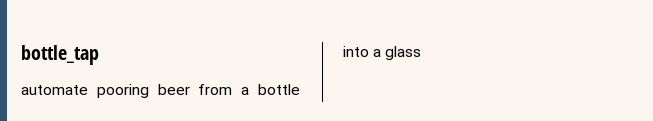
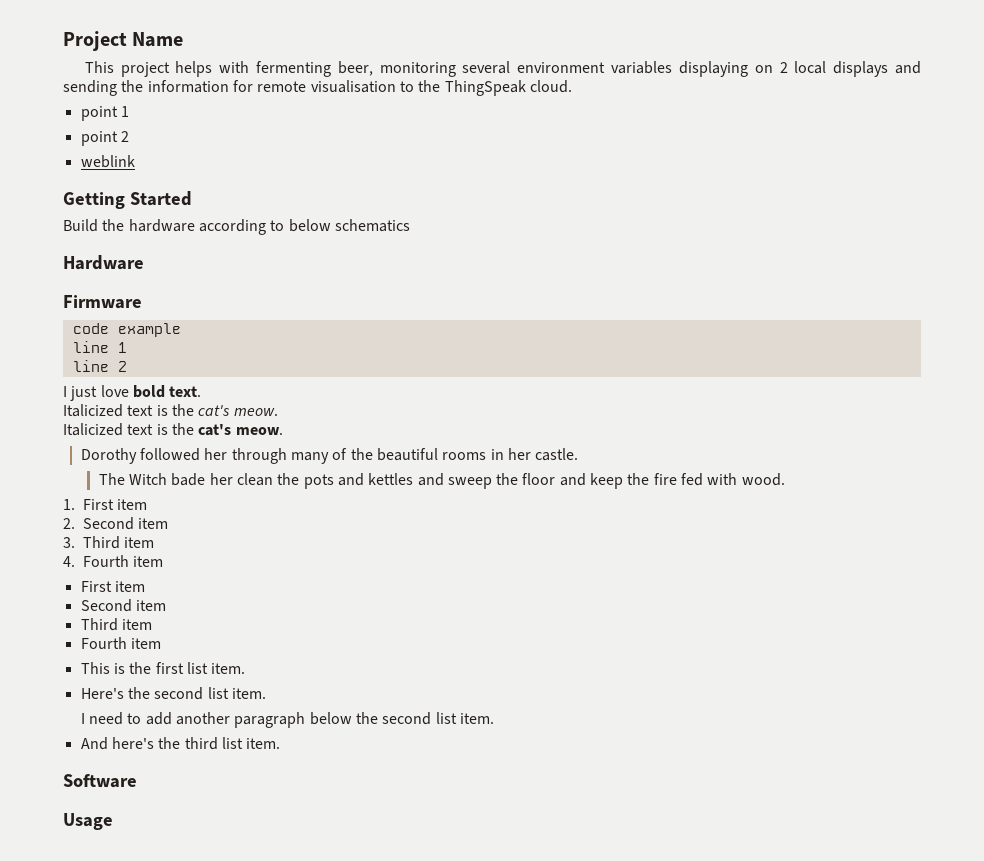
- bottle_tap
- automate pooring beer from a bottle into a glass
+ Project Name
+ This project helps with fermenting beer, monitoring several environment variables displaying on 2 local displays and sending the information for remote visualisation to the ThingSpeak cloud.
+ point 1
+ point 2
+ weblink
+ Getting Started
+ Build the hardware according to below schematics
+ Hardware
+ Firmware
+ code example
+ line 1
+ line 2
+ I just love bold text.
+ Italicized text is the cat's meow.
+ Italicized text is the cat's meow.
+ Dorothy followed her through many of the beautiful rooms in her castle.
+ The Witch bade her clean the pots and kettles and sweep the floor and keep the fire fed with wood.
+ 1. First item
+ 2. Second item
+ 3. Third item
+ 4. Fourth item
+ First item
+ Second item
+ Third item
+ Fourth item
+ This is the first list item.
+ Here's the second list item.
+ I need to add another paragraph below the second list item.
+ And here's the third list item.
+ Software
+ Usage

